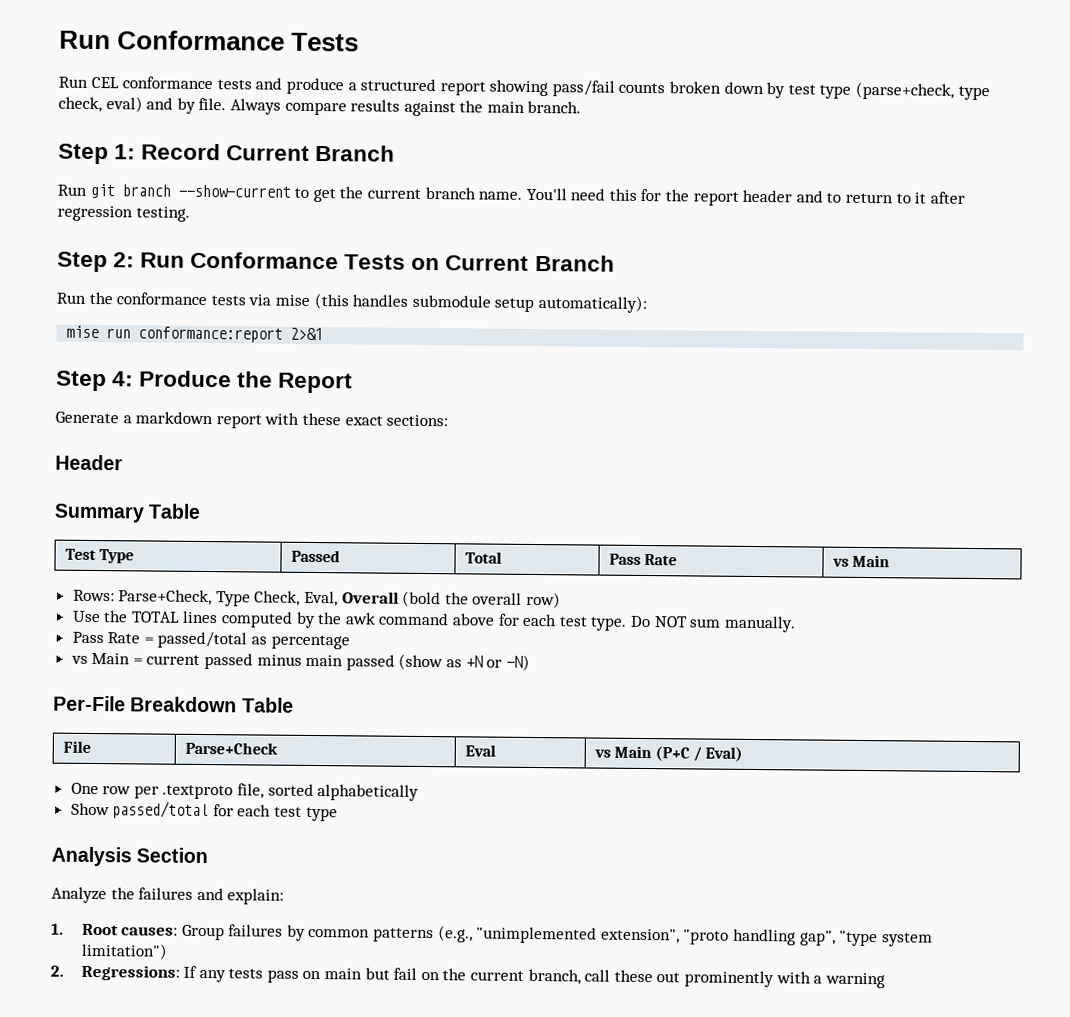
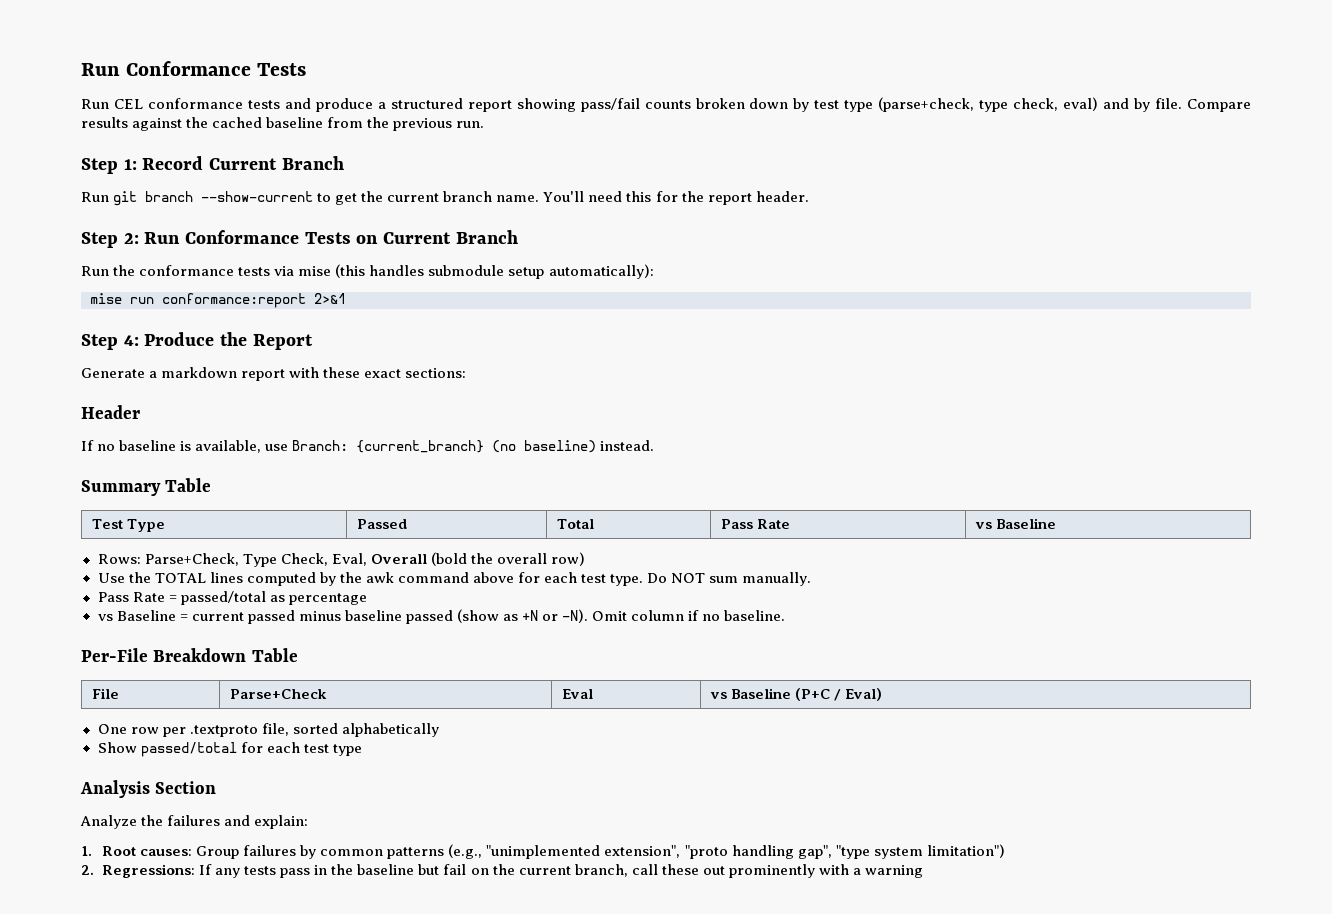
- Always compare results against the main branch.
+ Compare results against the cached baseline from the previous run.
- You'll need this for the report header and to return to it after regression testing.
+ You'll need this for the report header.
+ If no baseline is available, use Branch: {current_branch} (no baseline) instead.
- Test Type | Passed | Total | Pass Rate | vs Main
+ Test Type | Passed | Total | Pass Rate | vs Baseline
- vs Main = current passed minus main passed (show as +N or -N)
+ vs Baseline = current passed minus baseline passed (show as +N or -N). Omit column if no baseline.
- File | Parse+Check | Eval | vs Main (P+C / Eval)
+ File | Parse+Check | Eval | vs Baseline (P+C / Eval)
- 2. Regressions: If any tests pass on main but fail on the current branch, call these out prominently with a warning
+ 2. Regressions: If any tests pass in the baseline but fail on the current branch, call these out prominently with a warning

